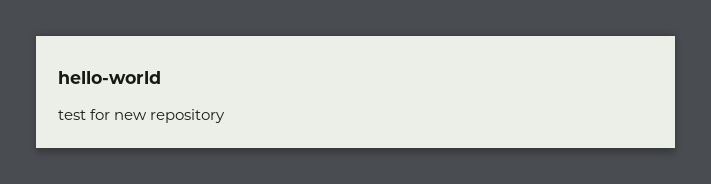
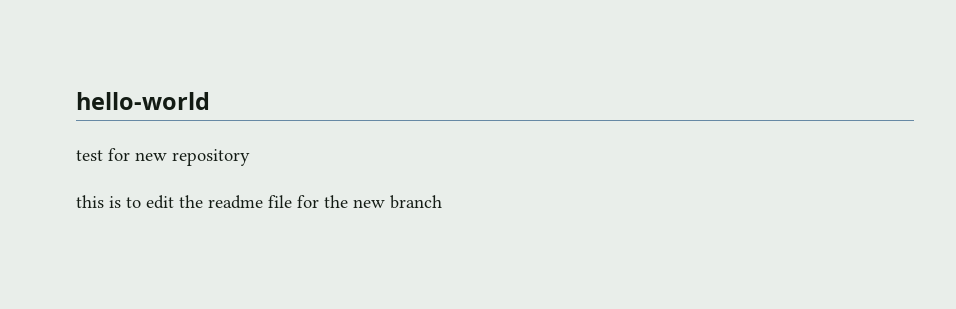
+ this is to edit the readme file for the new branch

